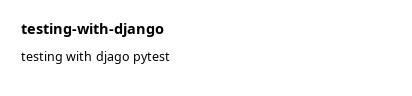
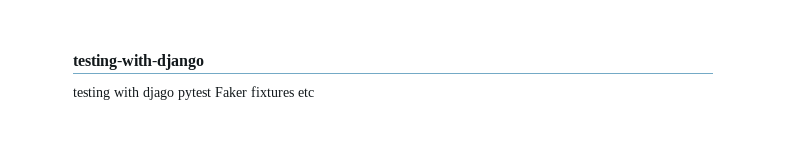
- testing with djago pytest
+ testing with djago pytest Faker fixtures etc

